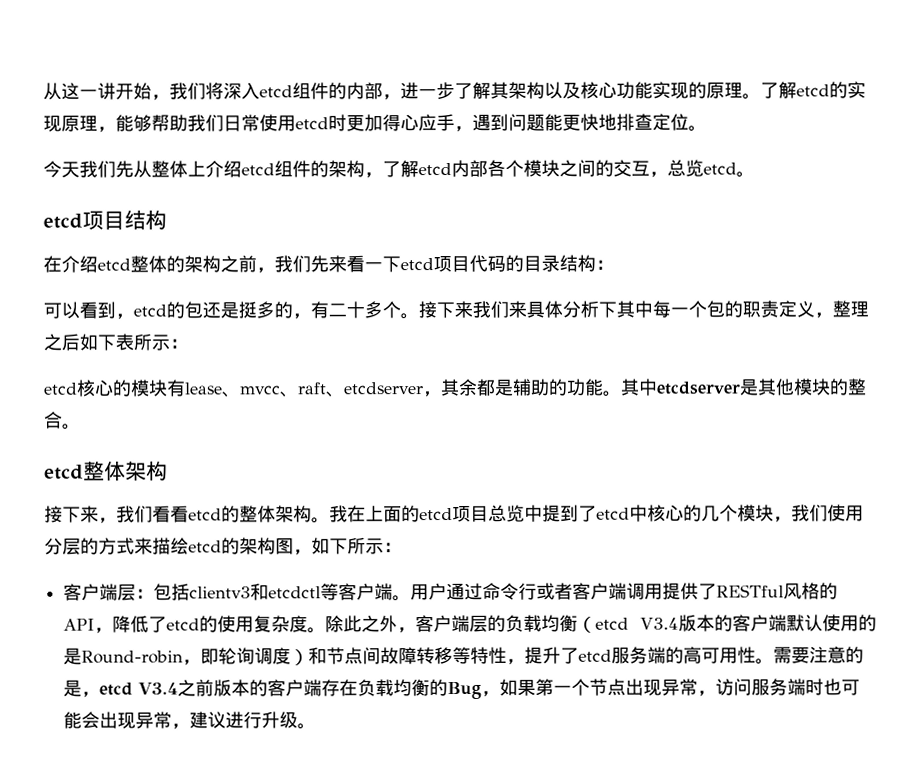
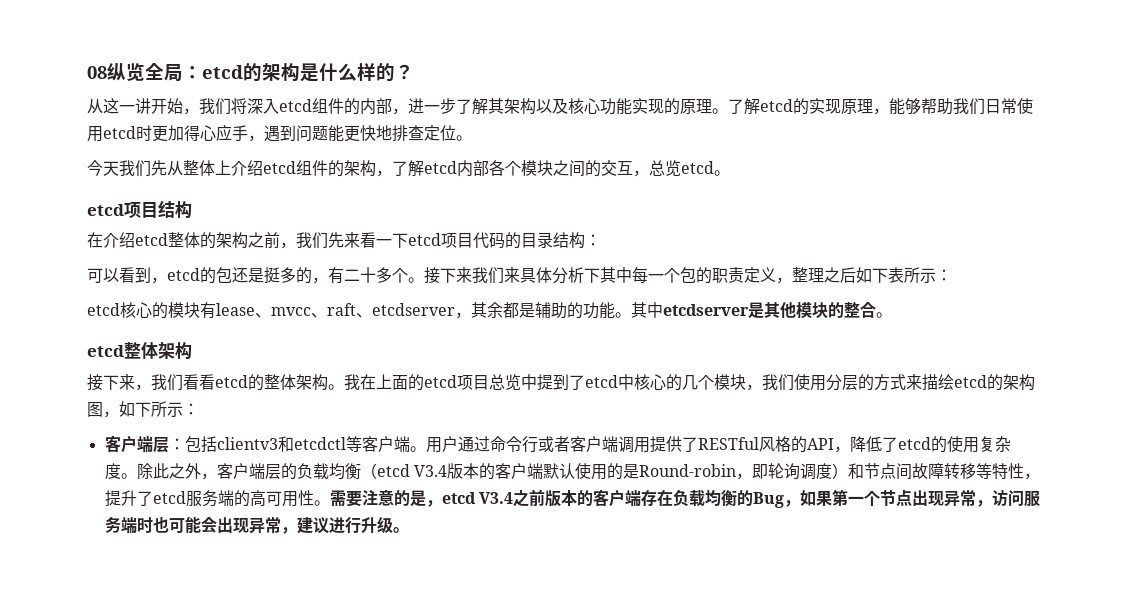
+ 08纵览全局：etcd的架构是什么样的？

